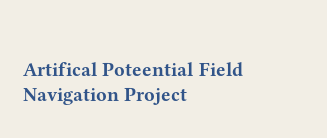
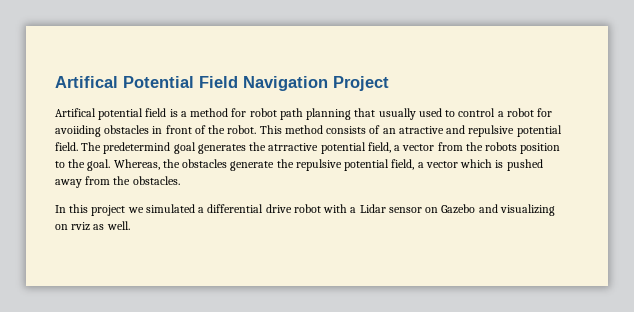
- Artifical Poteential Field Navigation Project
+ Artifical Potential Field Navigation Project
+ Artifical potential field is a method for robot path planning that usually used to control a robot for avoiiding obstacles in front of the robot. This method consists of an atractive and repulsive potential field. The predetermind goal generates the atrractive potential field, a vector from the robots position to the goal. Whereas, the obstacles generate the repulsive potential field, a vector which is pushed away from the obstacles.
+ In this project we simulated a differential drive robot with a Lidar sensor on Gazebo and visualizing on rviz as well.

